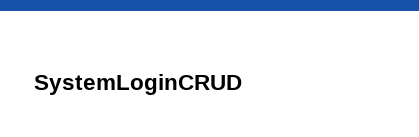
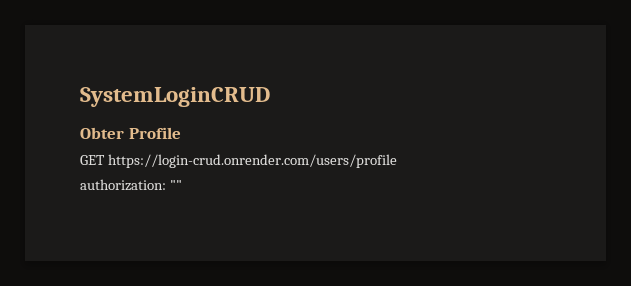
+ Obter Profile
+ GET https://login-crud.onrender.com/users/profile
+ authorization: ""

